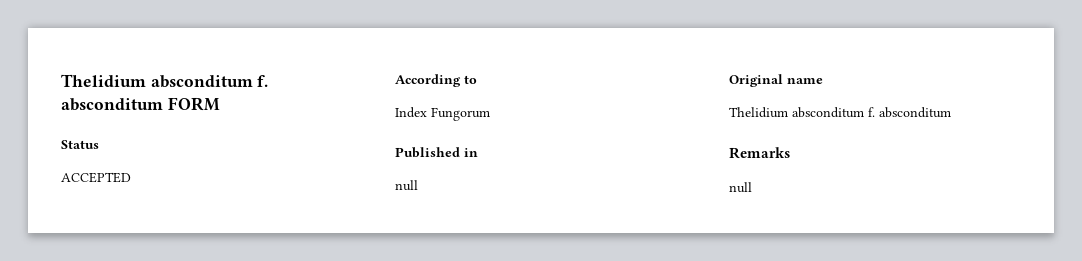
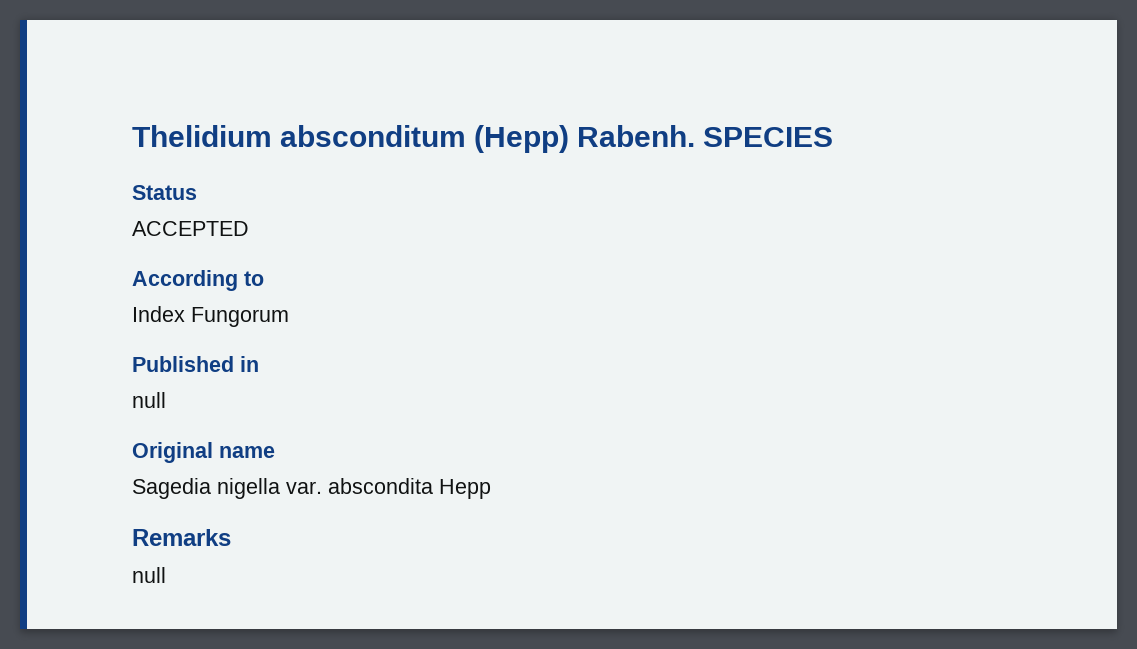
- Thelidium absconditum f. absconditum FORM
+ Thelidium absconditum (Hepp) Rabenh. SPECIES
  Original name
- Thelidium absconditum f. absconditum
+ Sagedia nigella var. abscondita Hepp

